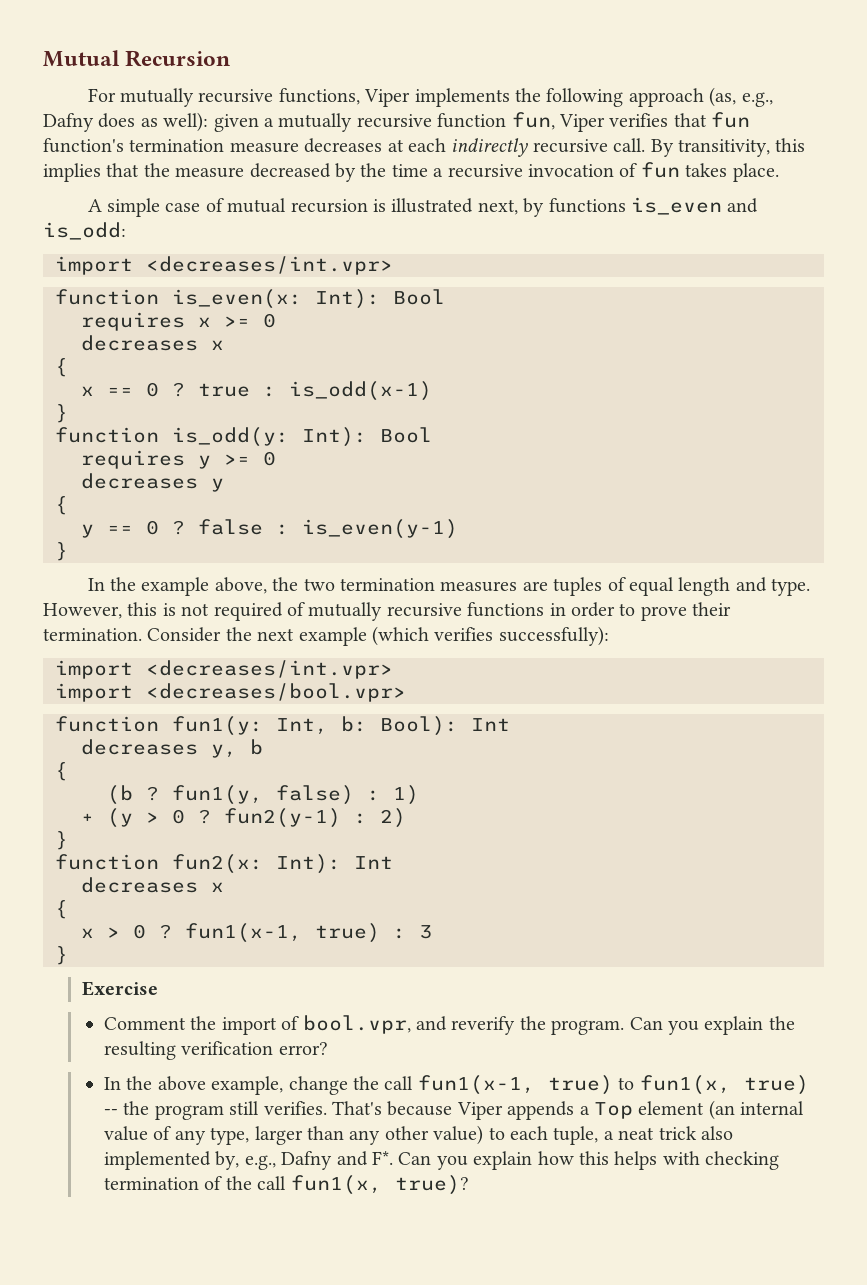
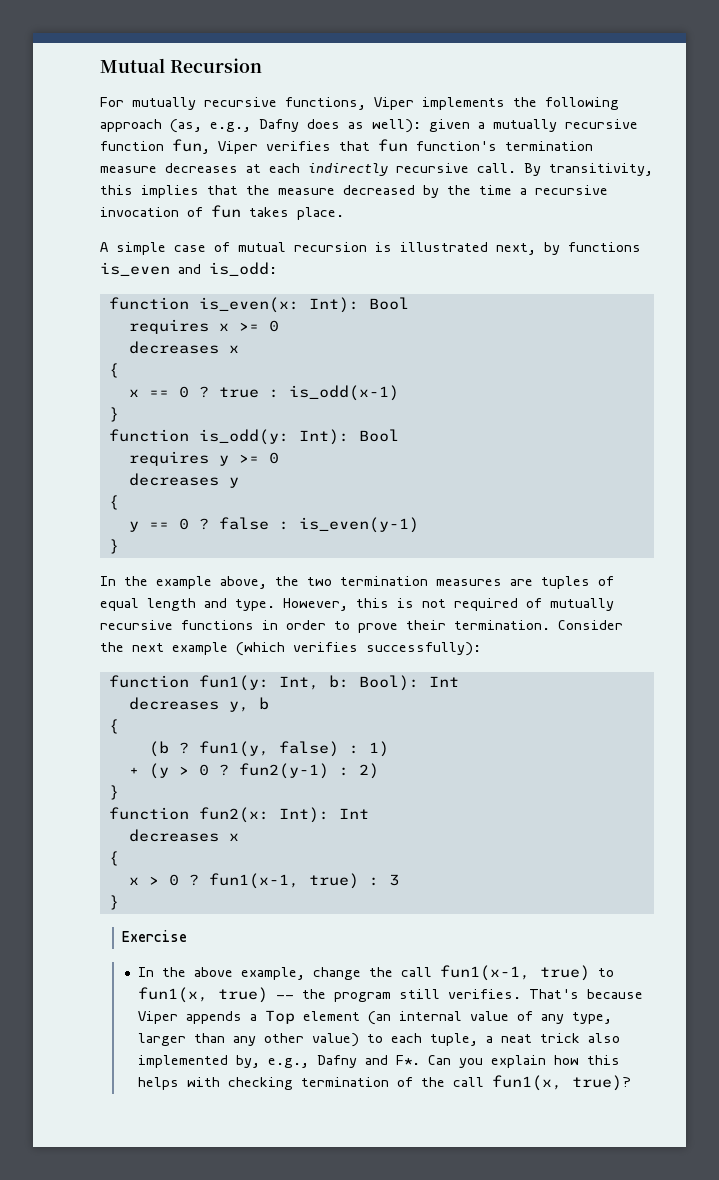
  A simple case of mutual recursion is illustrated next, by functions is_even and is_odd:
- import <decreases/int.vpr>
  Consider the next example (which verifies successfully):
- import <decreases/int.vpr>
- import <decreases/bool.vpr>
- Comment the import of bool.vpr, and reverify the program. Can you explain the resulting verification error?

